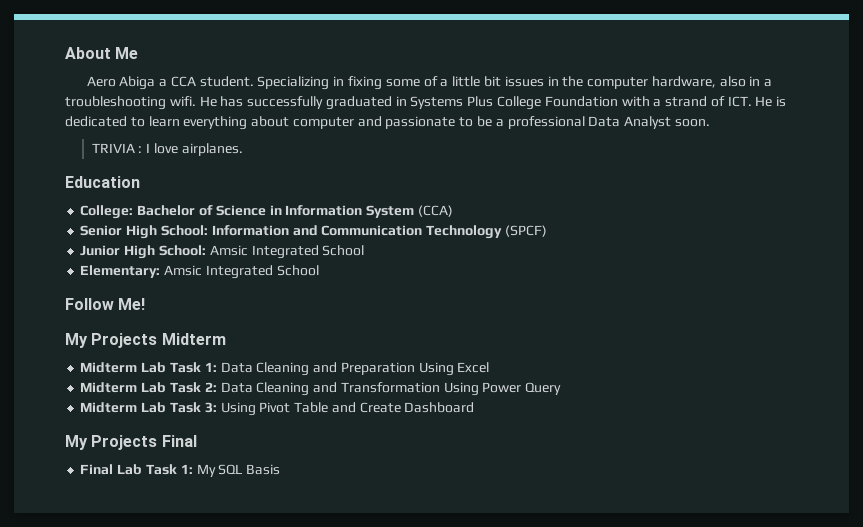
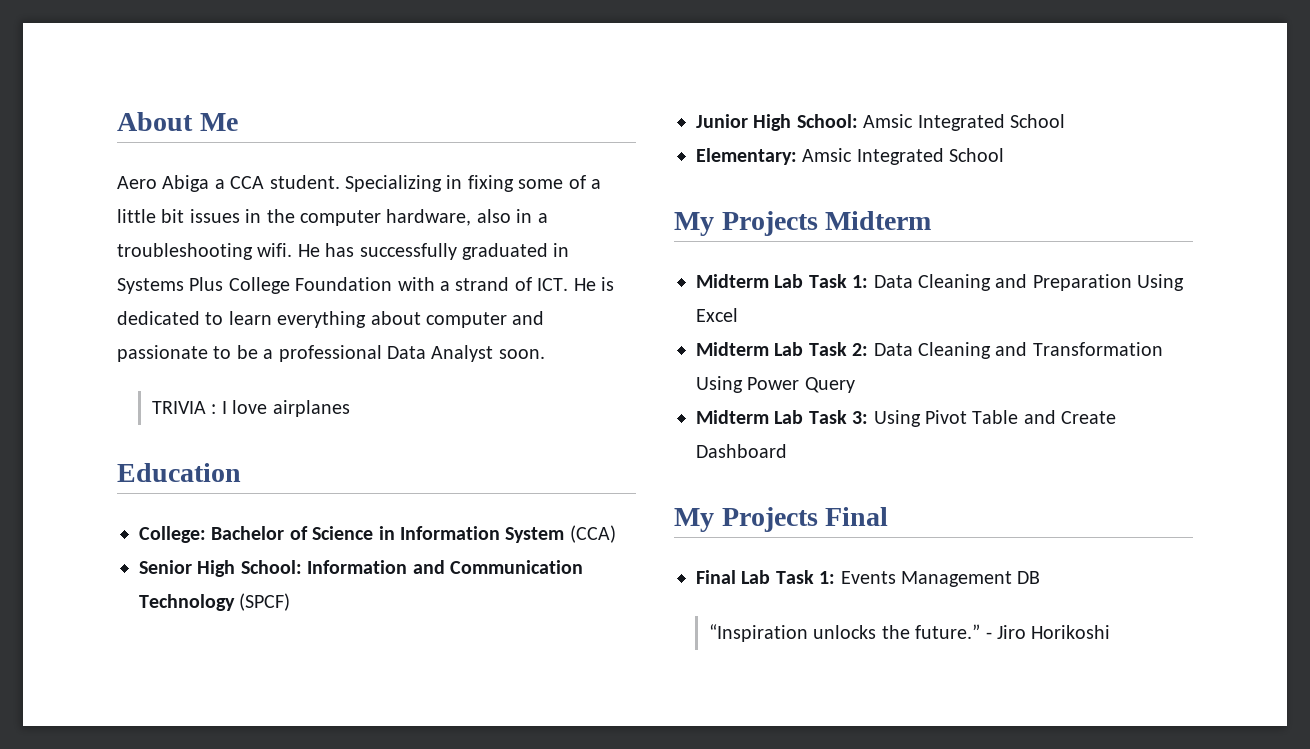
- TRIVIA : I love airplanes.
+ TRIVIA : I love airplanes
- Follow Me!
- Final Lab Task 1: My SQL Basis
+ Final Lab Task 1: Events Management DB
+ “Inspiration unlocks the future.” - Jiro Horikoshi

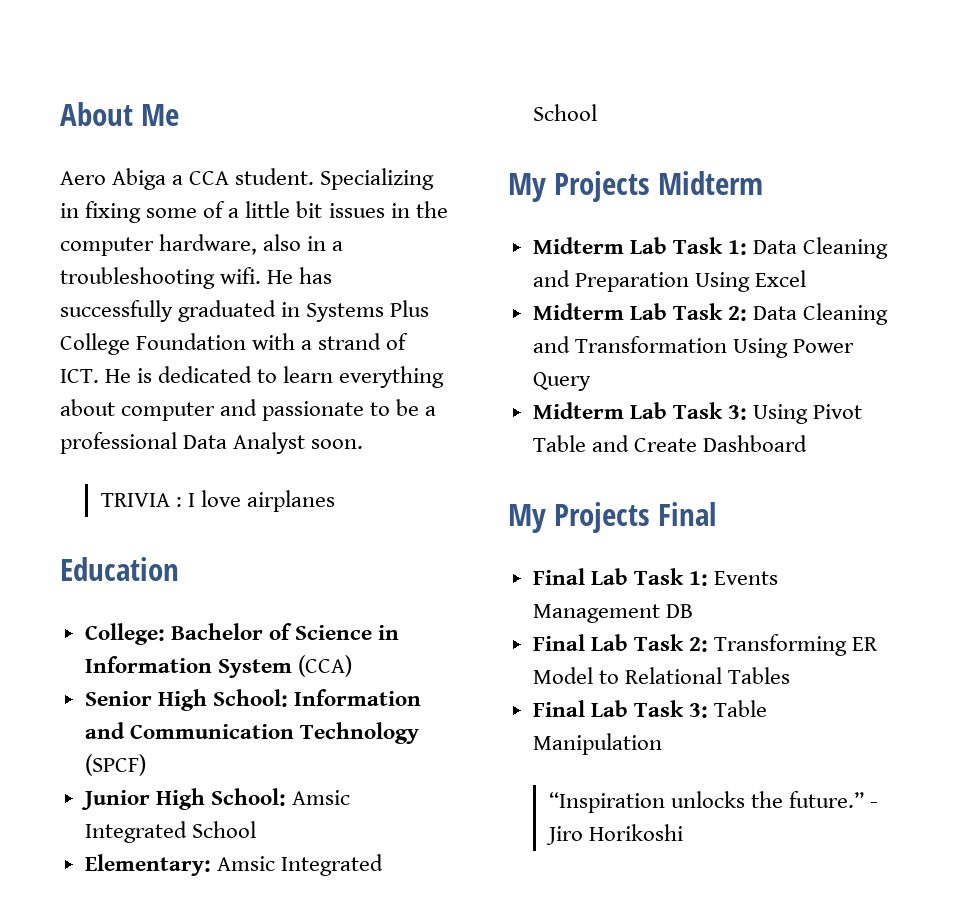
+ Final Lab Task 2: Transforming ER Model to Relational Tables
+ Final Lab Task 3: Table Manipulation

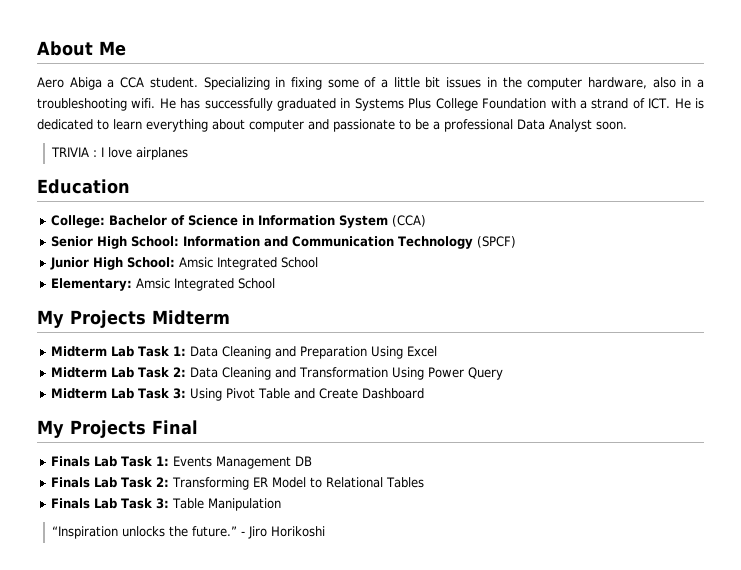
- Final Lab Task 1: Events Management DB
+ Finals Lab Task 1: Events Management DB
- Final Lab Task 2: Transforming ER Model to Relational Tables
+ Finals Lab Task 2: Transforming ER Model to Relational Tables
- Final Lab Task 3: Table Manipulation
+ Finals Lab Task 3: Table Manipulation

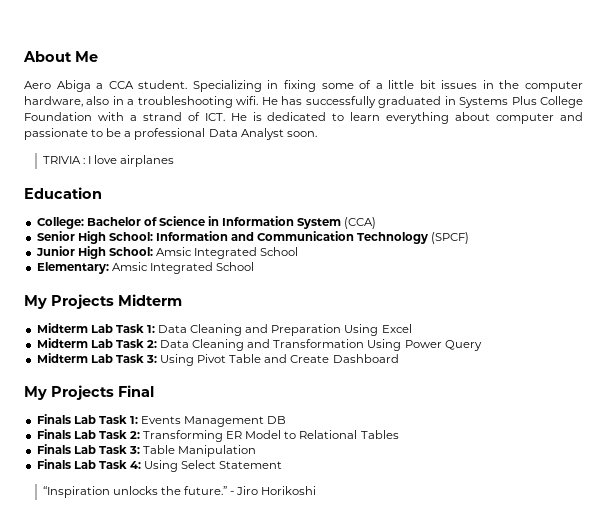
+ Finals Lab Task 4: Using Select Statement

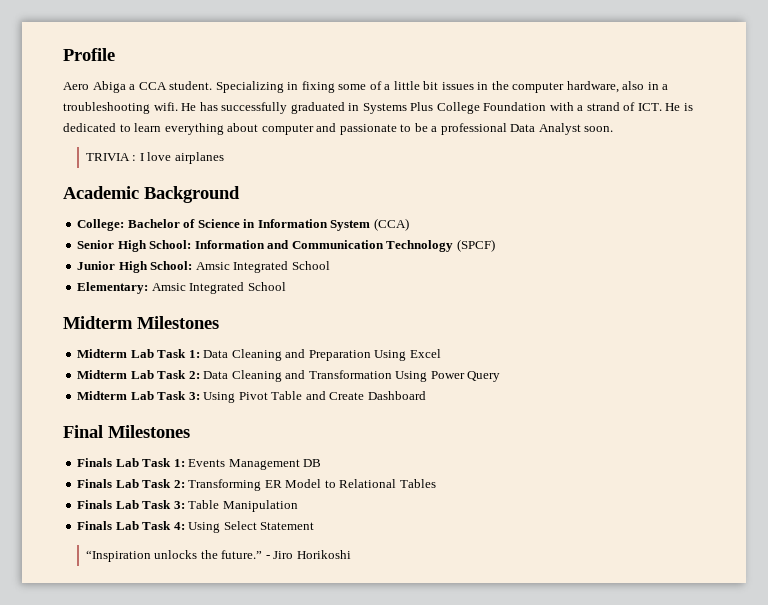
- About Me
+ Profile
- Education
+ Academic Background
- My Projects Midterm
+ Midterm Milestones
- My Projects Final
+ Final Milestones

